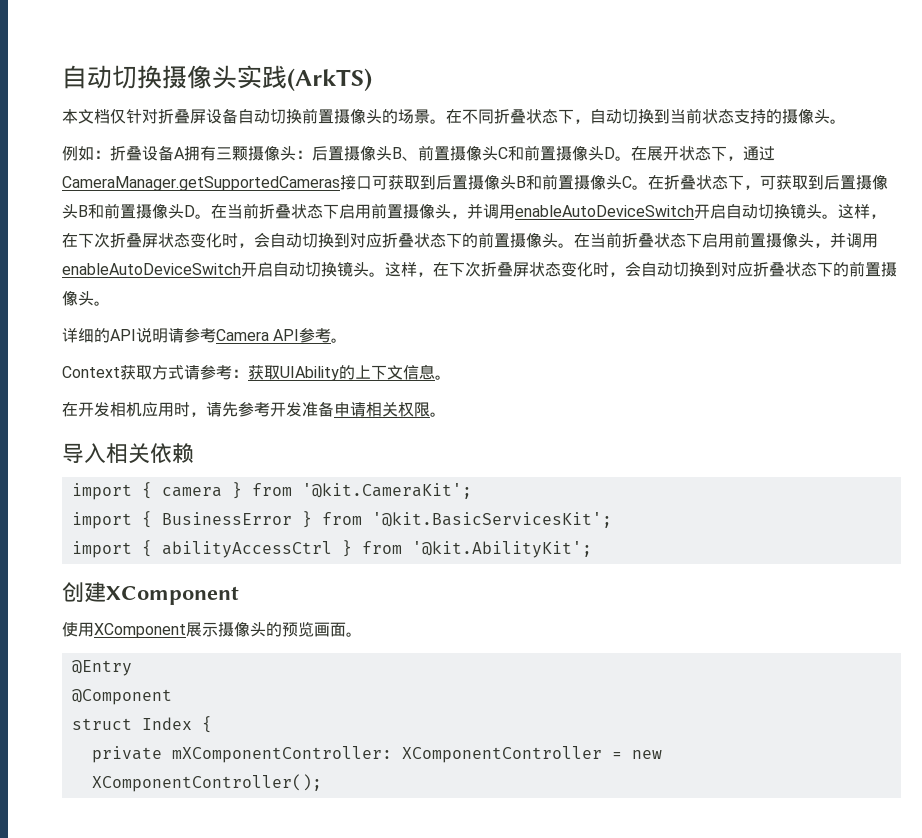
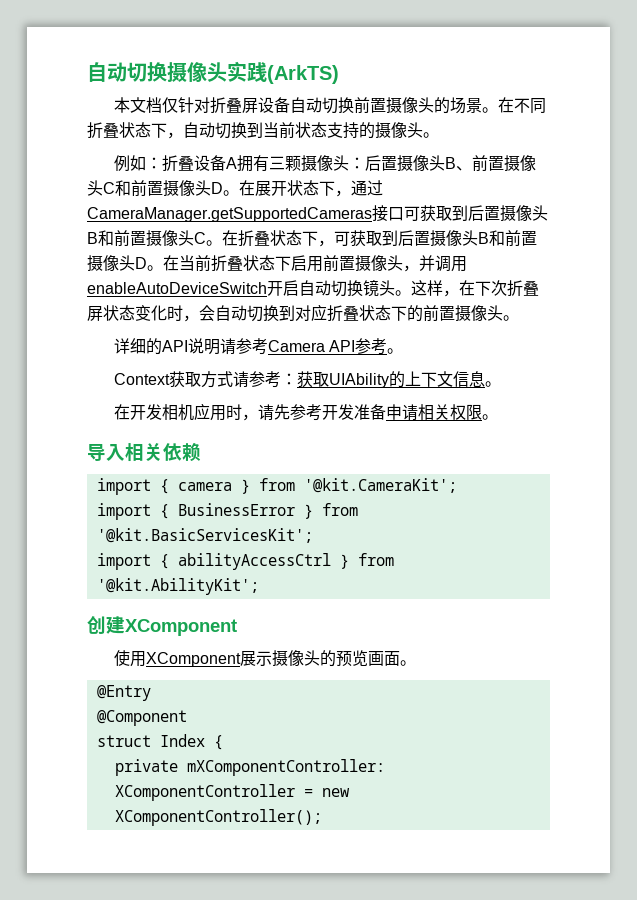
- 这样，在下次折叠屏状态变化时，会自动切换到对应折叠状态下的前置摄像头。在当前折叠状态下启用前置摄像头，并调用enableAutoDeviceSwitch开启自动切换镜头。这样，在下次折叠屏状态变化时，会自动切换到对应折叠状态下的前置摄像头。
+ 这样，在下次折叠屏状态变化时，会自动切换到对应折叠状态下的前置摄像头。

